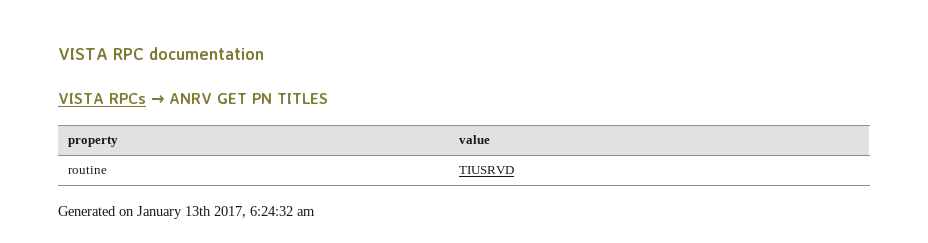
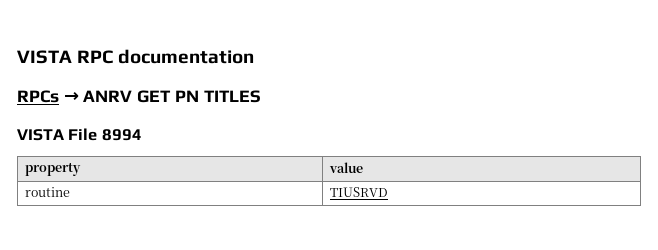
- VISTA RPCs → ANRV GET PN TITLES
+ RPCs → ANRV GET PN TITLES
+ VISTA File 8994
- Generated on January 13th 2017, 6:24:32 am

